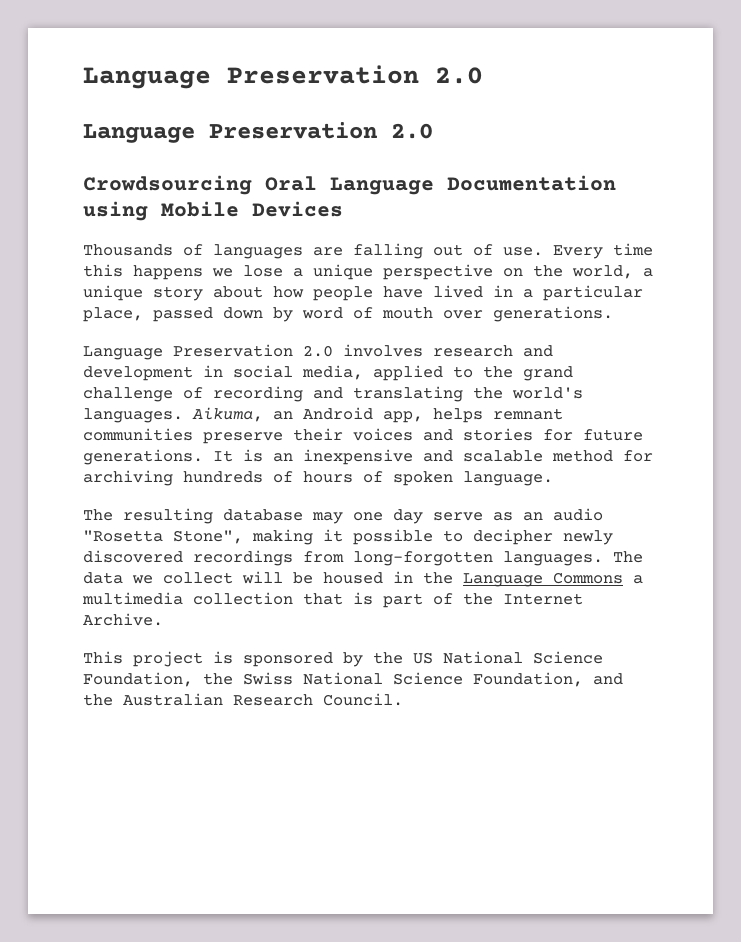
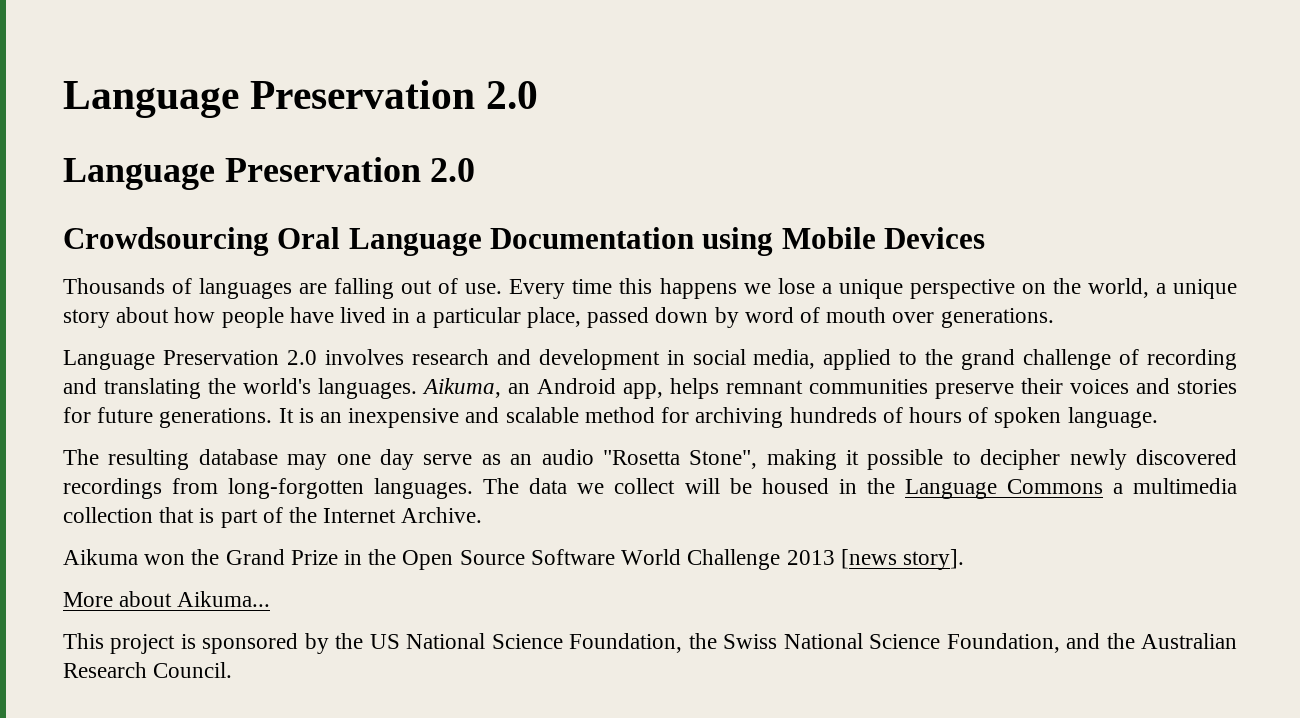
+ Aikuma won the Grand Prize in the Open Source Software World Challenge 2013 [news story].
+ More about Aikuma...

